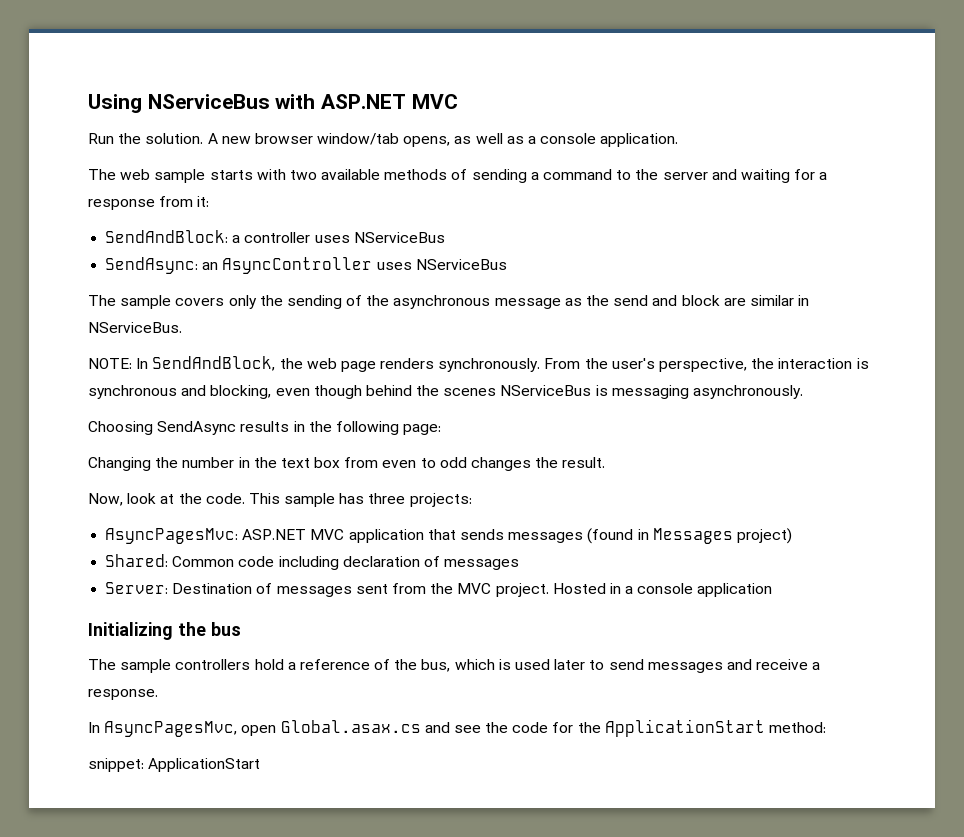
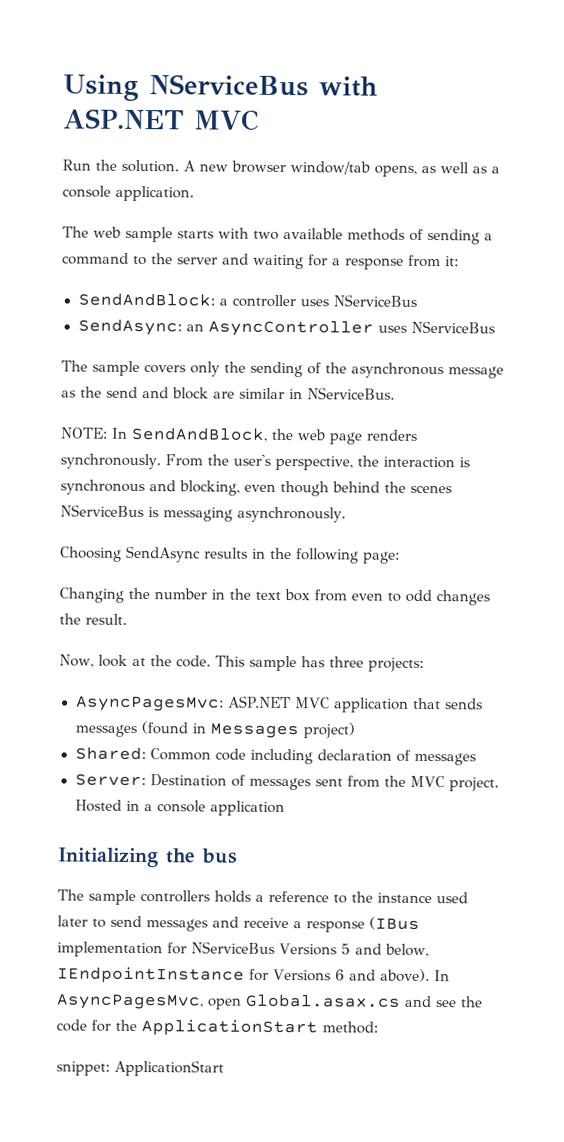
- The sample controllers hold a reference of the bus, which is used later to send messages and receive a response.
- In AsyncPagesMvc, open Global.asax.cs and see the code for the ApplicationStart method:
+ The sample controllers holds a reference to the instance used later to send messages and receive a response (IBus implementation for NServiceBus Versions 5 and below, IEndpointInstance for Versions 6 and above). In AsyncPagesMvc, open Global.asax.cs and see the code for the ApplicationStart method:

